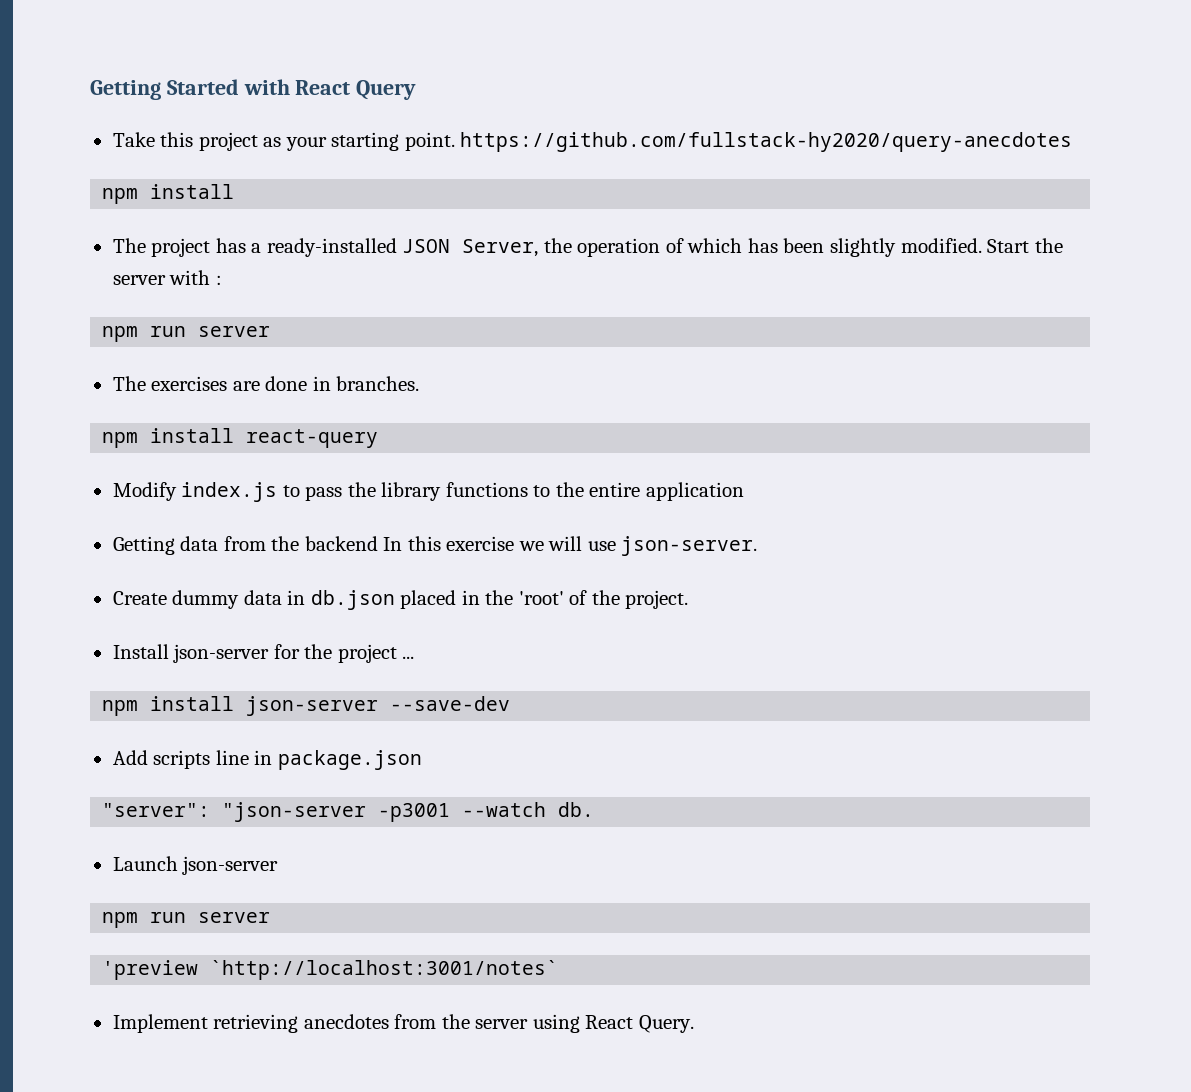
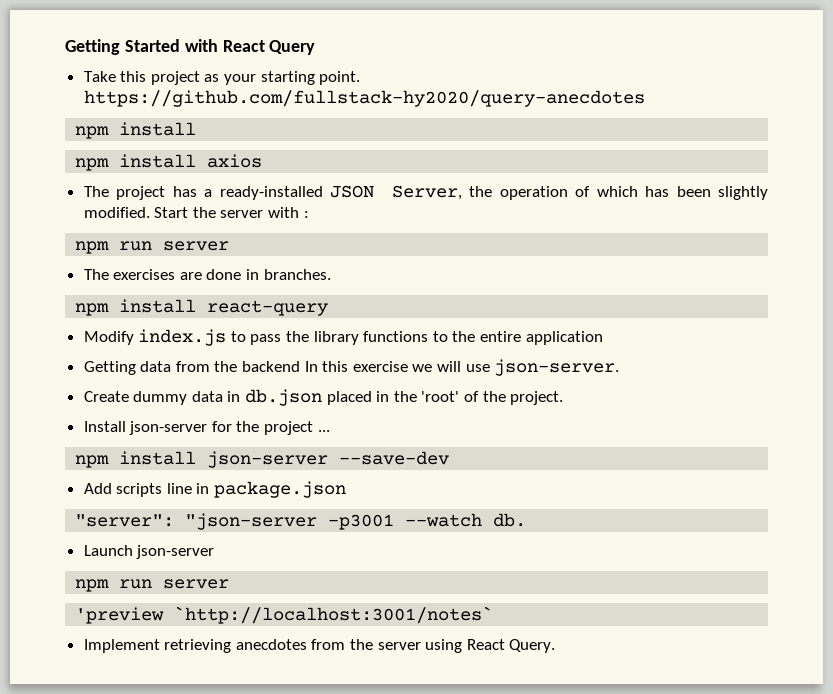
+ npm install axios

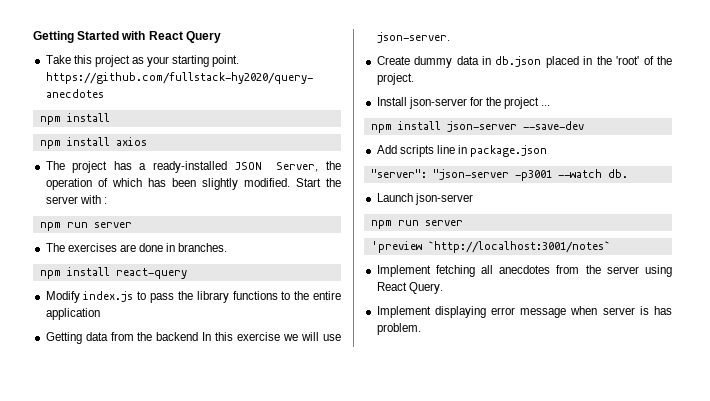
- Implement retrieving anecdotes from the server using React Query.
+ Implement fetching all anecdotes from the server using React Query.
+ Implement displaying error message when server is has problem.

